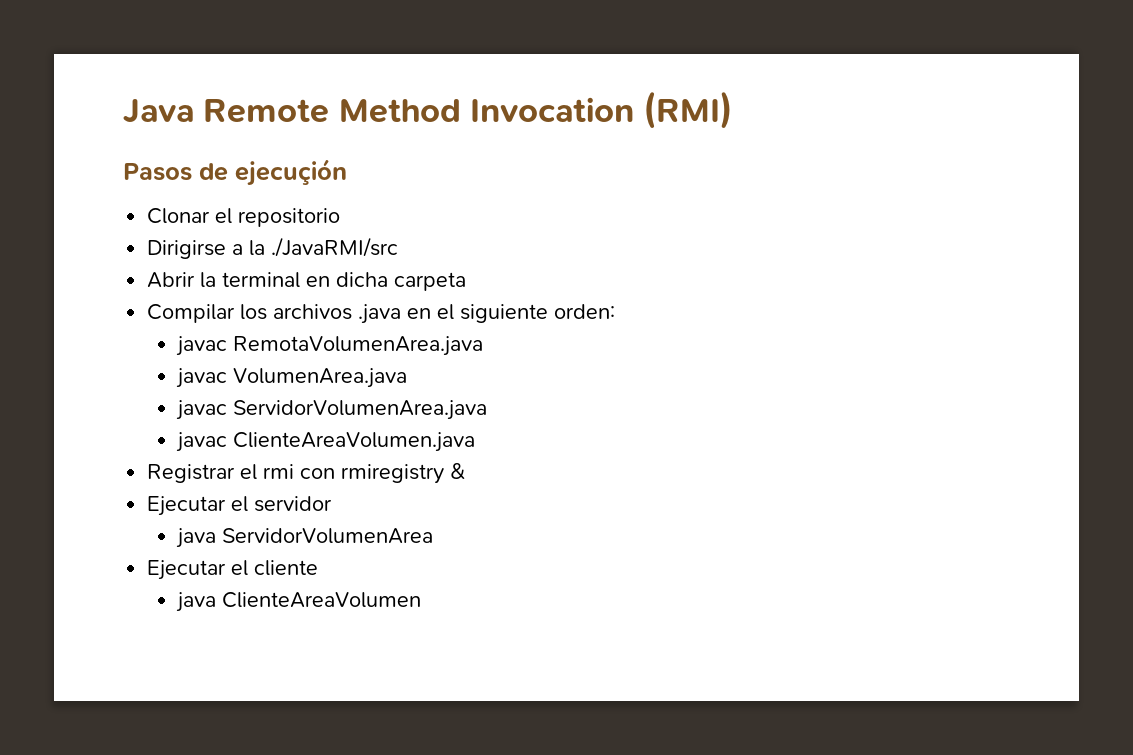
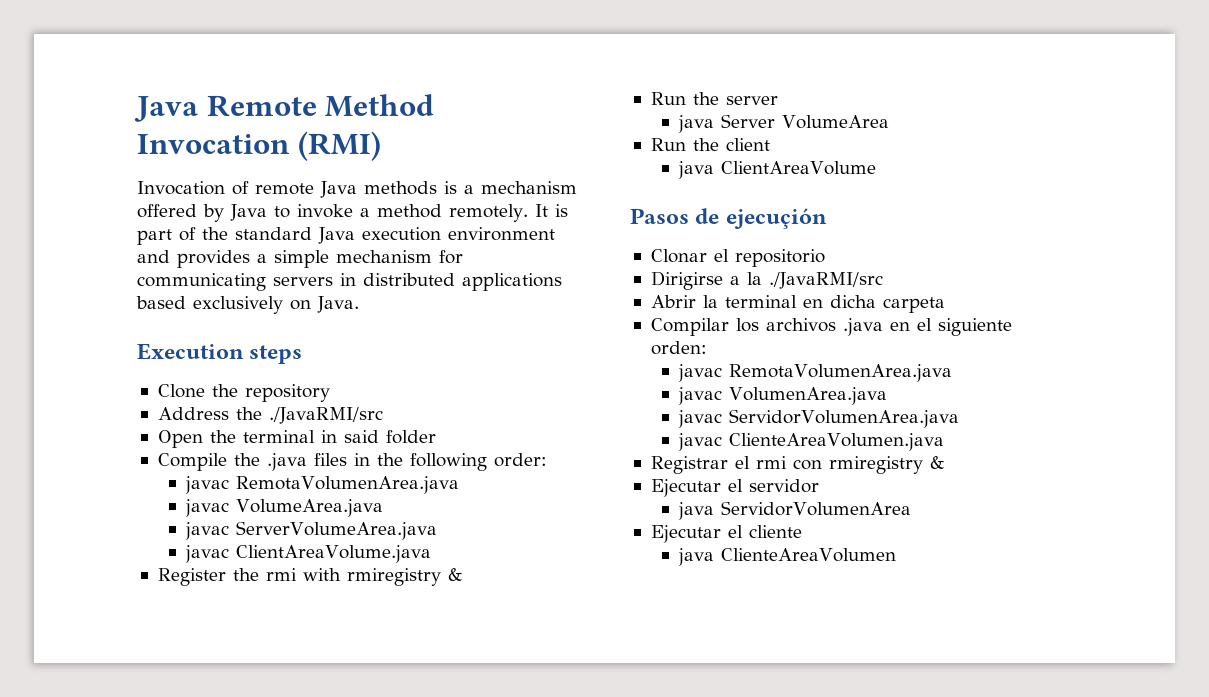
+ Invocation of remote Java methods is a mechanism offered by Java to invoke a method remotely. It is part of the standard Java execution environment and provides a simple mechanism for communicating servers in distributed applications based exclusively on Java.
+ Execution steps
+ Clone the repository
+ Address the ./JavaRMI/src
+ Open the terminal in said folder
+ Compile the .java files in the following order:
+ javac RemotaVolumenArea.java
+ javac VolumeArea.java
+ javac ServerVolumeArea.java
+ javac ClientAreaVolume.java
+ Register the rmi with rmiregistry &
+ Run the server
+ java Server VolumeArea
+ Run the client
+ java ClientAreaVolume

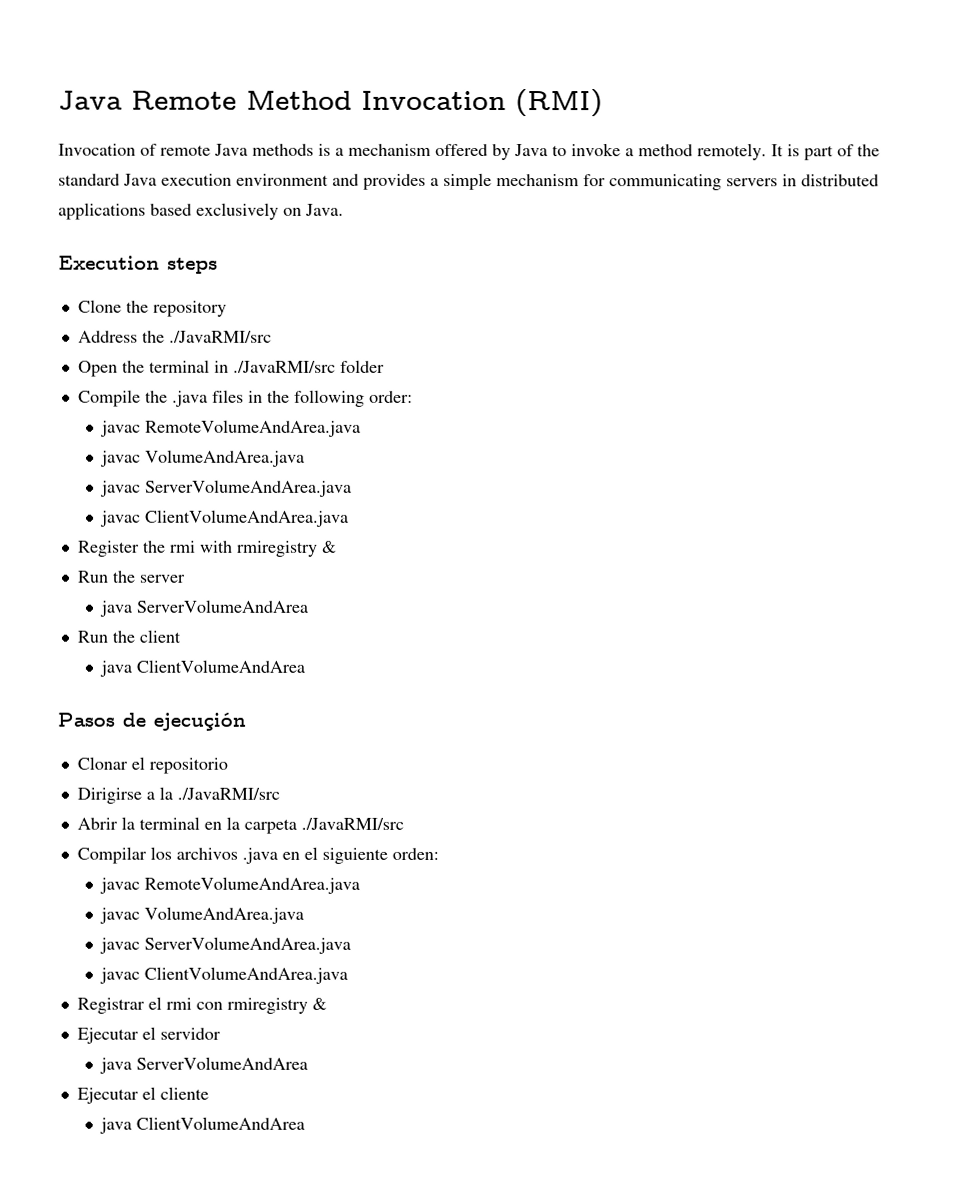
- Open the terminal in said folder
+ Open the terminal in ./JavaRMI/src folder
  Compile the .java files in the following order:
- javac RemotaVolumenArea.java
- javac VolumeArea.java
- javac ServerVolumeArea.java
- javac ClientAreaVolume.java
+ javac RemoteVolumeAndArea.java
+ javac VolumeAndArea.java
+ javac ServerVolumeAndArea.java
+ javac ClientVolumeAndArea.java
  Run the server
- java Server VolumeArea
+ java ServerVolumeAndArea
  Run the client
- java ClientAreaVolume
+ java ClientVolumeAndArea
- Abrir la terminal en dicha carpeta
+ Abrir la terminal en la carpeta ./JavaRMI/src
  Compilar los archivos .java en el siguiente orden:
- javac RemotaVolumenArea.java
- javac VolumenArea.java
- javac ServidorVolumenArea.java
- javac ClienteAreaVolumen.java
+ javac RemoteVolumeAndArea.java
+ javac VolumeAndArea.java
+ javac ServerVolumeAndArea.java
+ javac ClientVolumeAndArea.java
  Ejecutar el servidor
- java ServidorVolumenArea
+ java ServerVolumeAndArea
  Ejecutar el cliente
- java ClienteAreaVolumen
+ java ClientVolumeAndArea

